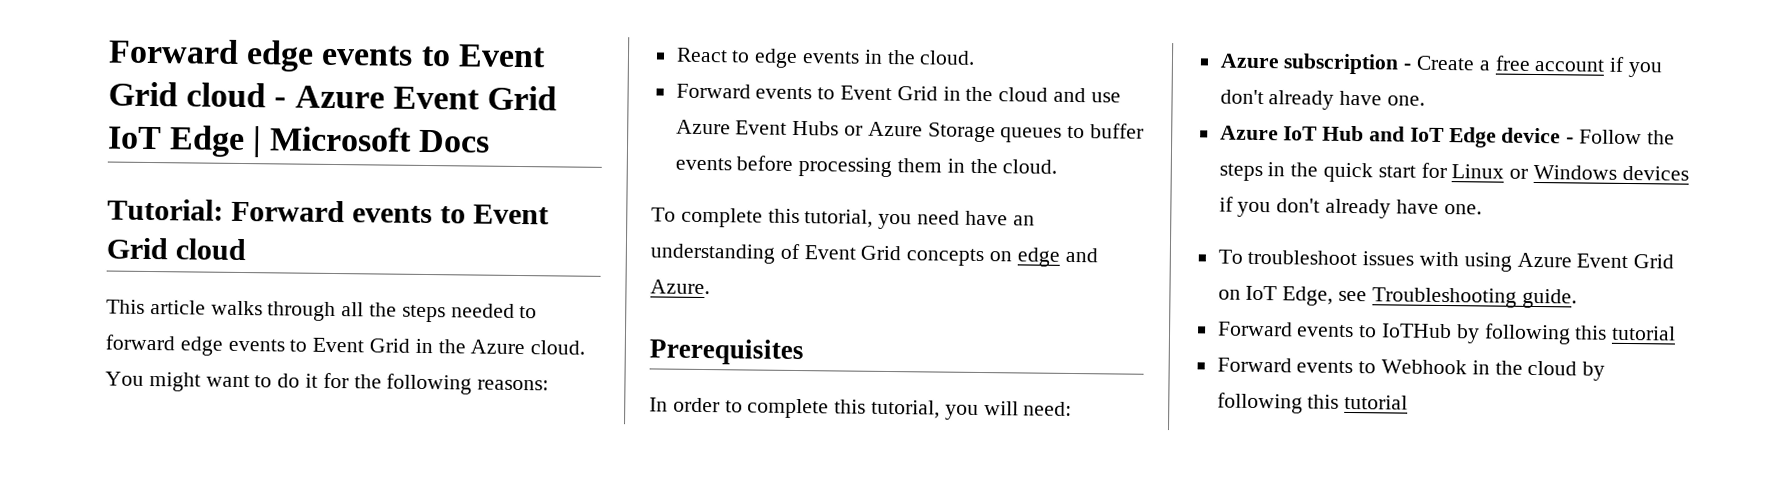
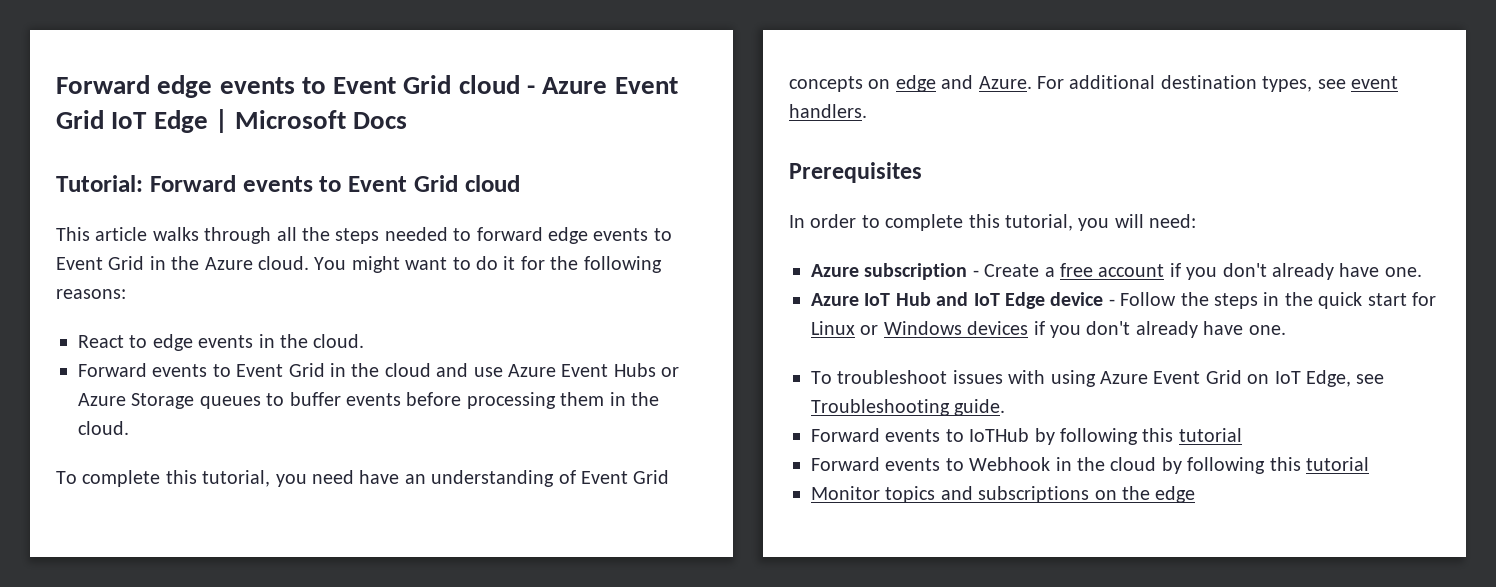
+ For additional destination types, see event handlers.
+ Monitor topics and subscriptions on the edge

